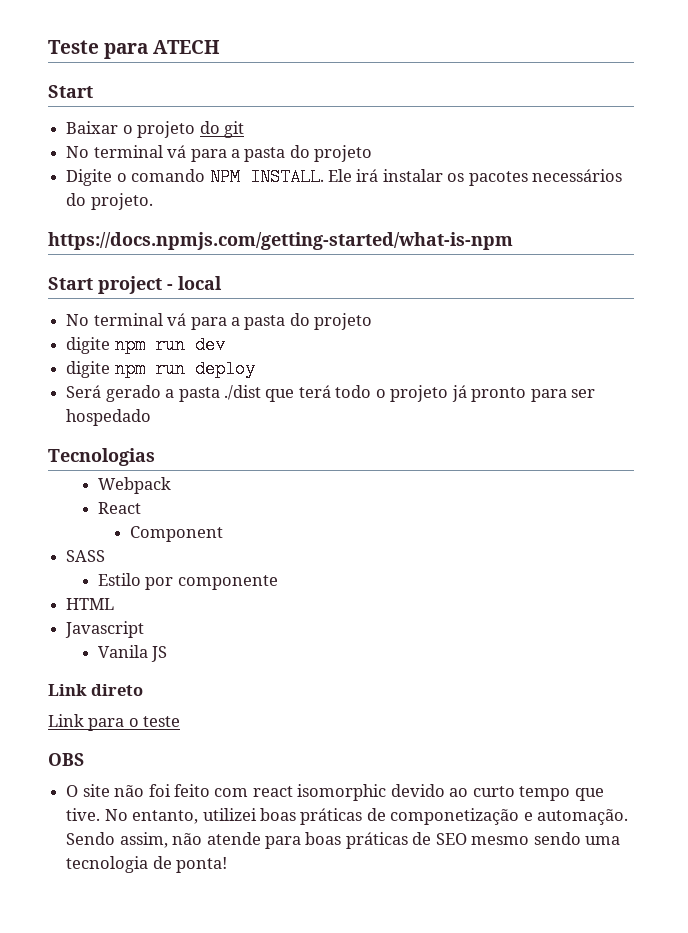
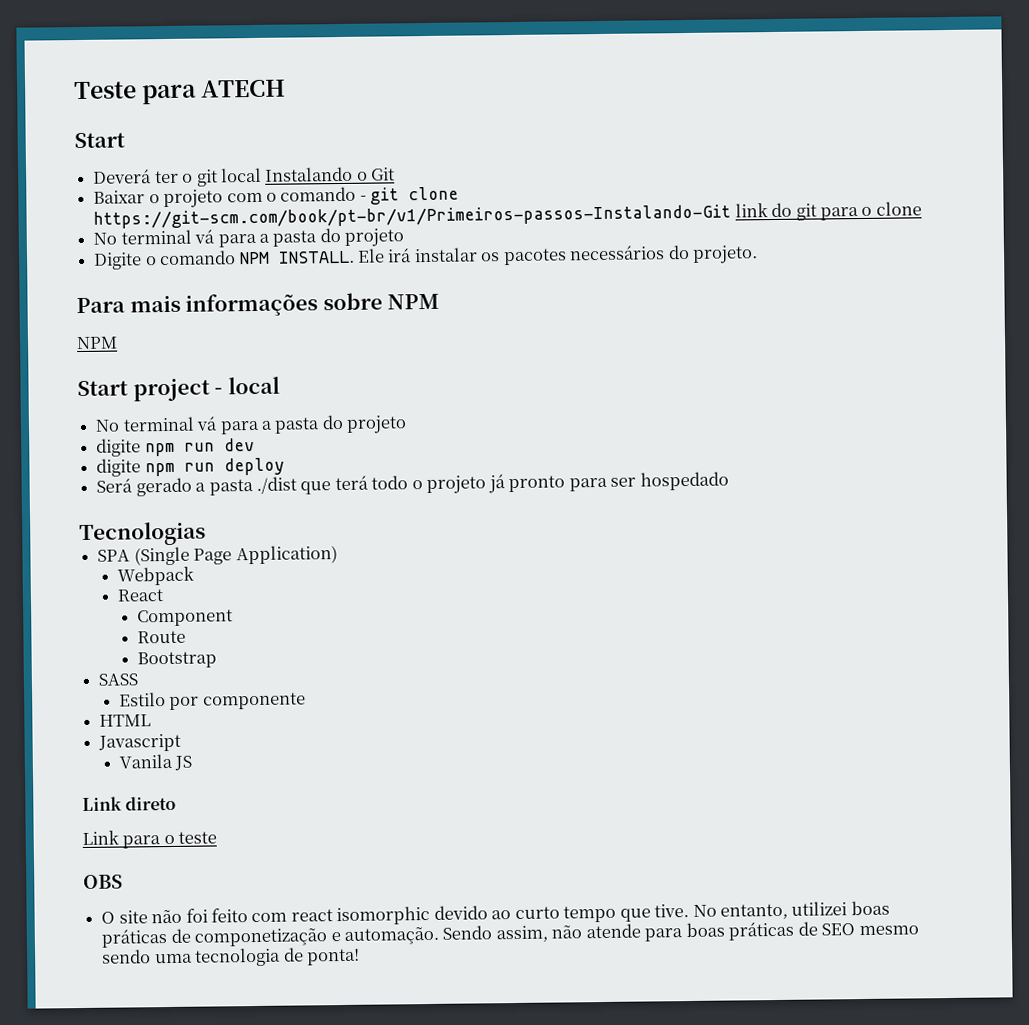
- Baixar o projeto do git
+ Deverá ter o git local Instalando o Git
+ Baixar o projeto com o comando - git clone https://git-scm.com/book/pt-br/v1/Primeiros-passos-Instalando-Git link do git para o clone
- https://docs.npmjs.com/getting-started/what-is-npm
+ Para mais informações sobre NPM
+ NPM
+ SPA (Single Page Application)
+ Route
+ Bootstrap

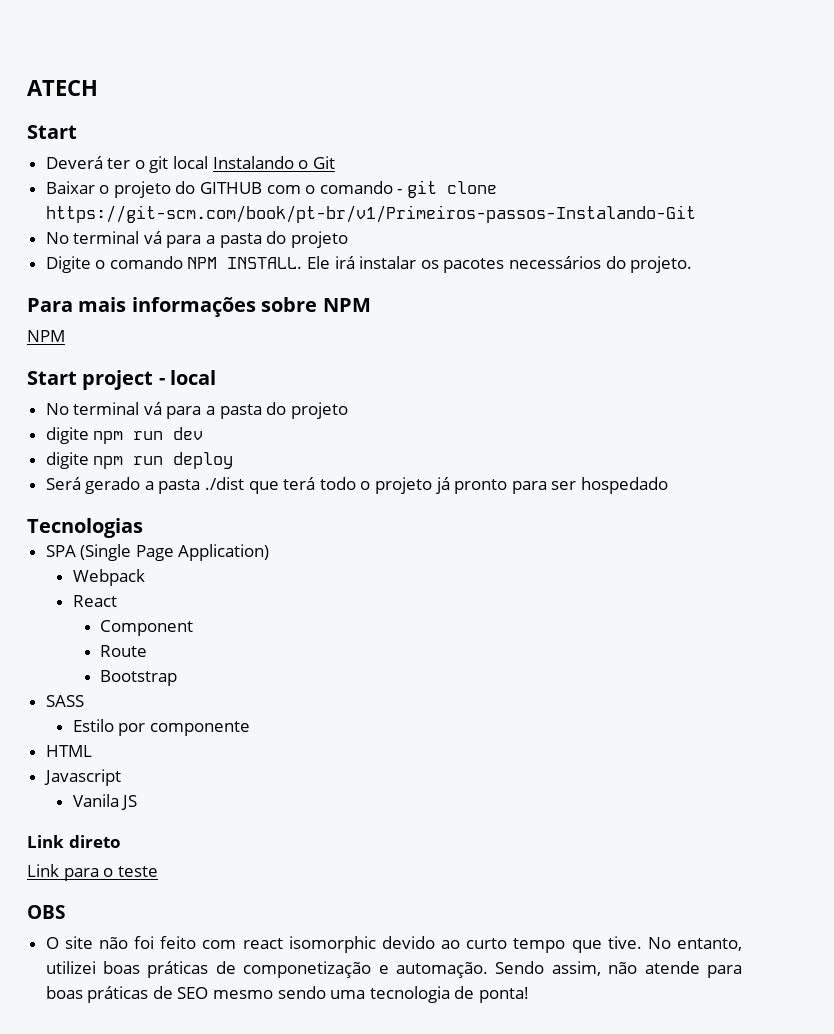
- Teste para ATECH
+ ATECH
- Baixar o projeto com o comando - git clone https://git-scm.com/book/pt-br/v1/Primeiros-passos-Instalando-Git link do git para o clone
+ Baixar o projeto do GITHUB com o comando - git clone https://git-scm.com/book/pt-br/v1/Primeiros-passos-Instalando-Git

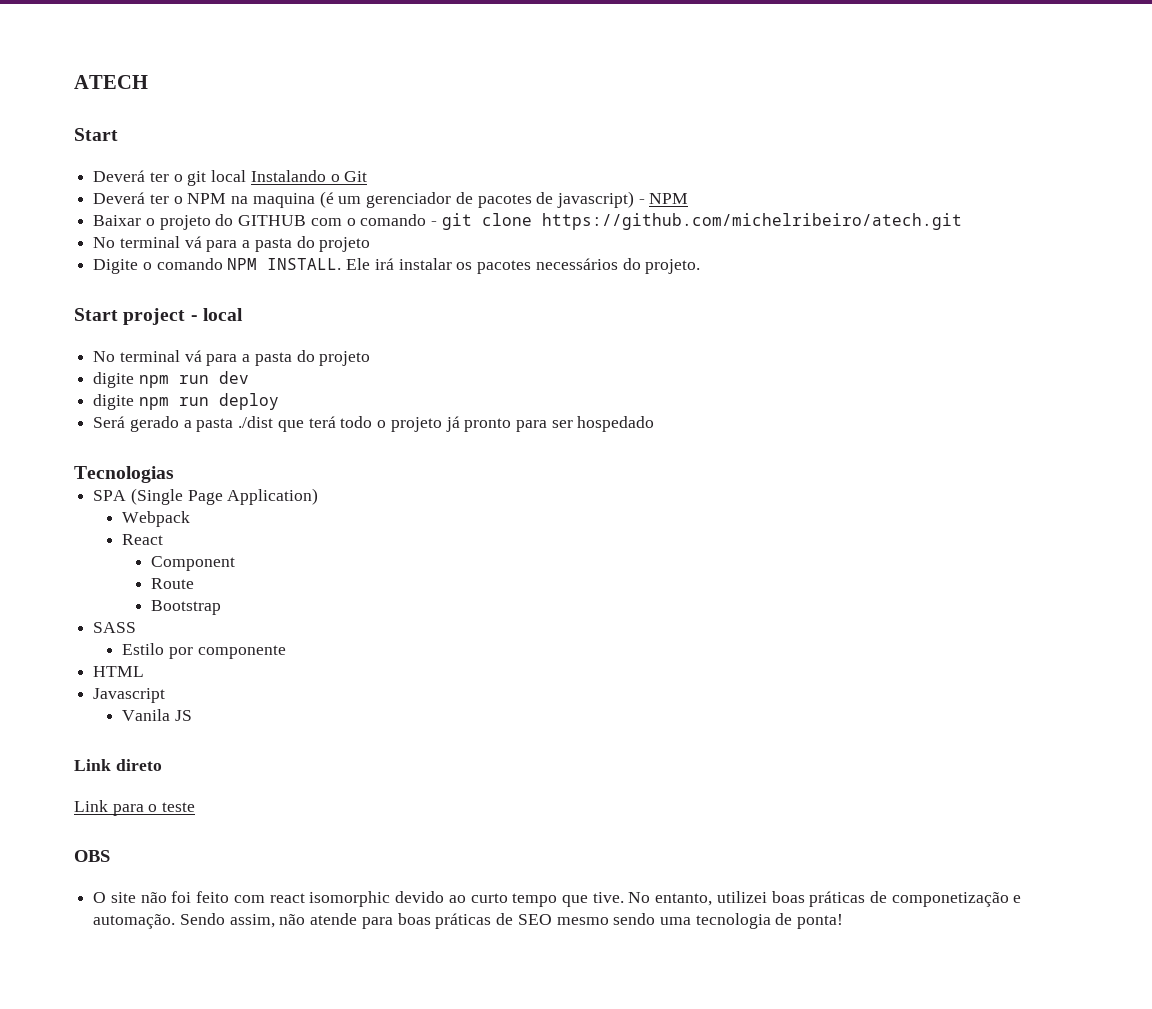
+ Deverá ter o NPM na maquina (é um gerenciador de pacotes de javascript) - NPM
- Baixar o projeto do GITHUB com o comando - git clone https://git-scm.com/book/pt-br/v1/Primeiros-passos-Instalando-Git
+ Baixar o projeto do GITHUB com o comando - git clone https://github.com/michelribeiro/atech.git
- Para mais informações sobre NPM
- NPM

